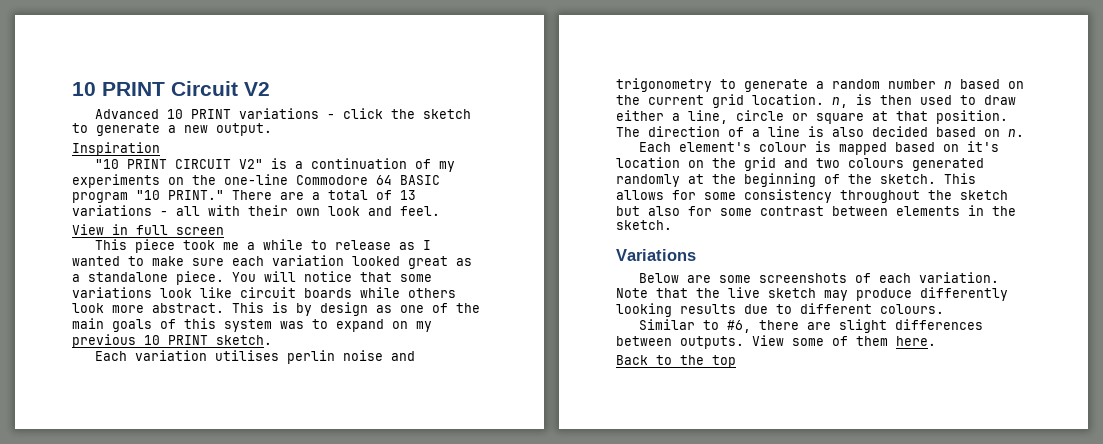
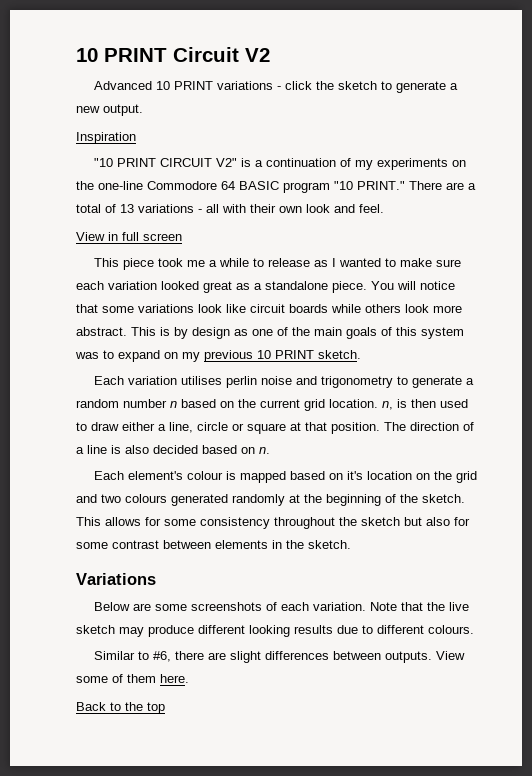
- Note that the live sketch may produce differently looking results due to different colours.
+ Note that the live sketch may produce different looking results due to different colours.

